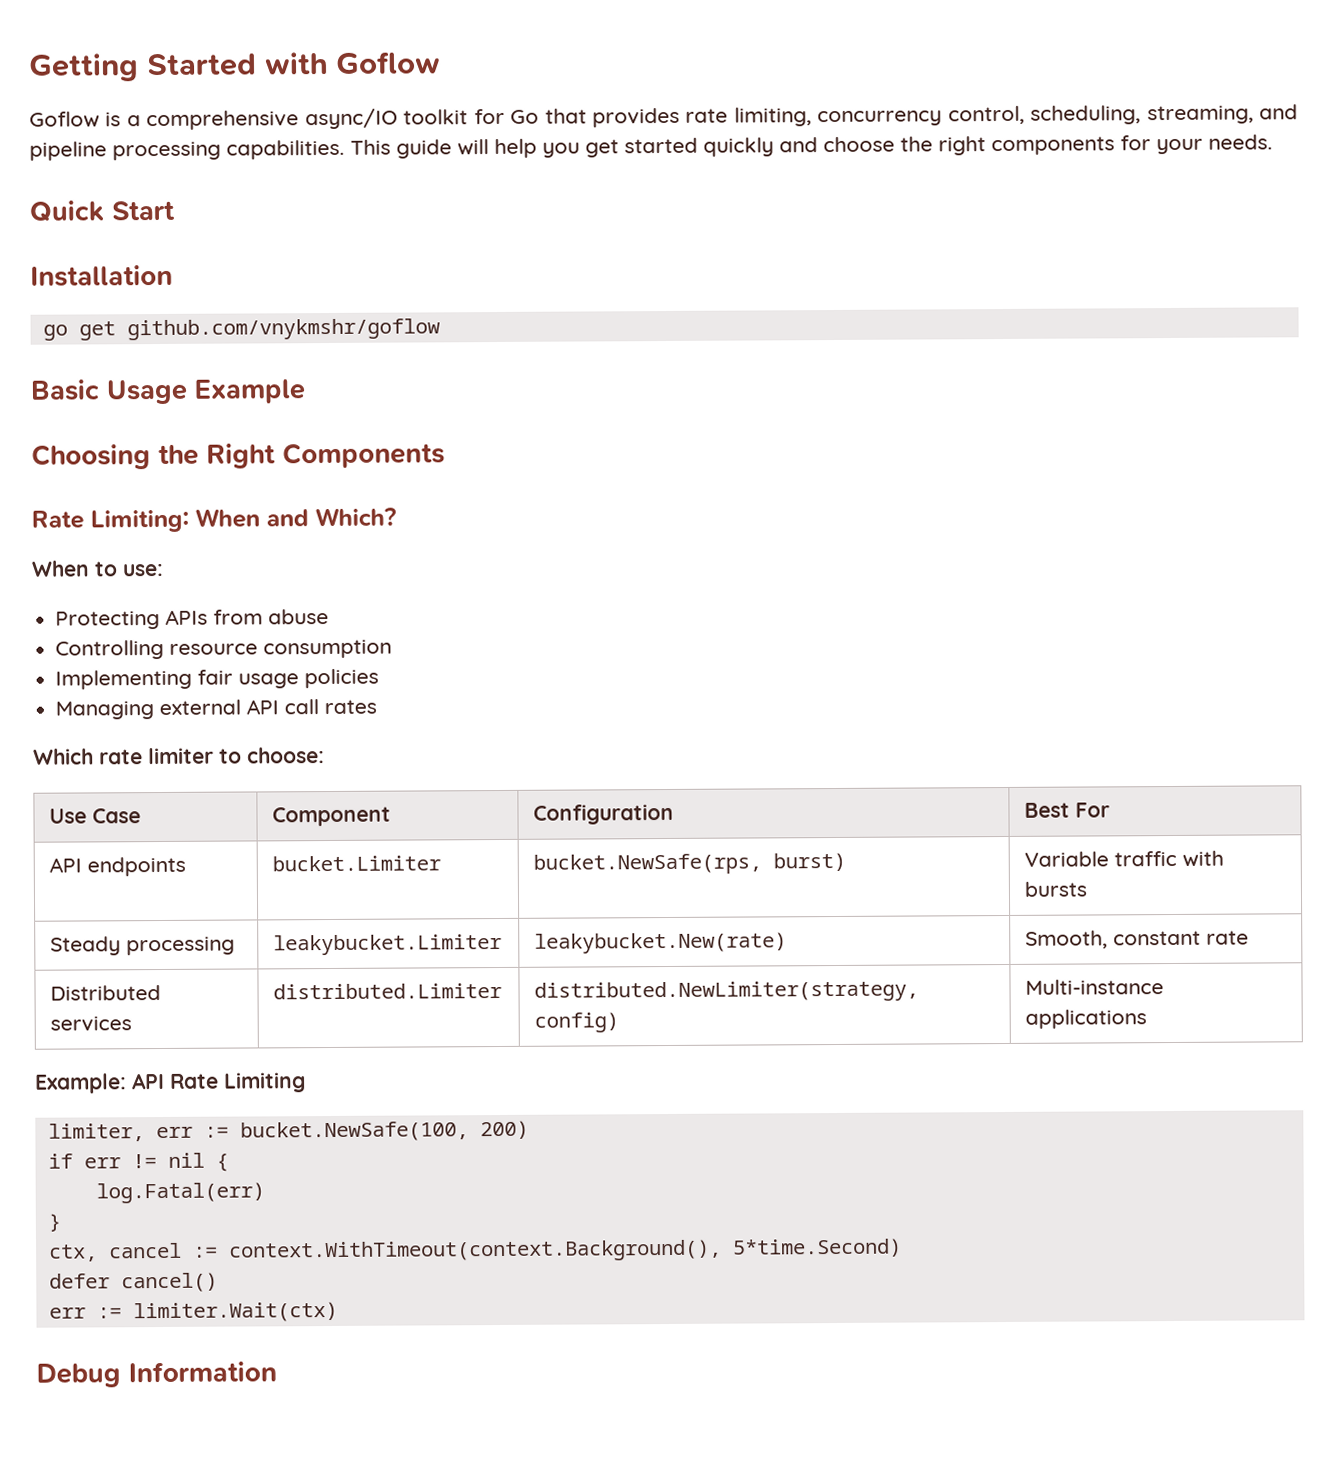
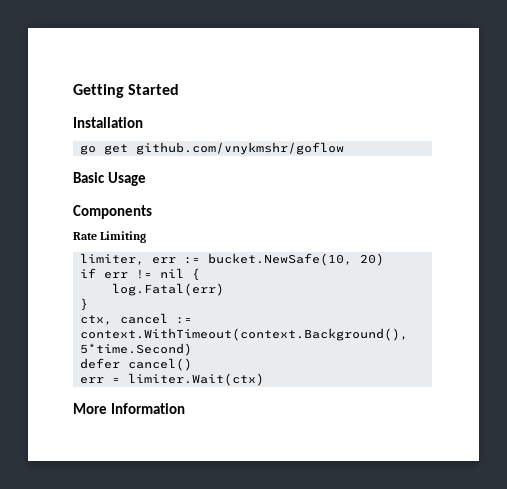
- Getting Started with Goflow
- Goflow is a comprehensive async/IO toolkit for Go that provides rate limiting, concurrency control, scheduling, streaming, and pipeline processing capabilities. This guide will help you get started quickly and choose the right components for your needs.
- Quick Start
+ Getting Started
- Basic Usage Example
- Choosing the Right Components
- Rate Limiting: When and Which?
- When to use:
- Protecting APIs from abuse
- Controlling resource consumption
- Implementing fair usage policies
- Managing external API call rates
- Which rate limiter to choose:
- Use Case | Component | Configuration | Best For
- API endpoints | bucket.Limiter | bucket.NewSafe(rps, burst) | Variable traffic with bursts
- Steady processing | leakybucket.Limiter | leakybucket.New(rate) | Smooth, constant rate
- Distributed services | distributed.Limiter | distributed.NewLimiter(strategy, config) | Multi-instance applications
- Example: API Rate Limiting
+ Basic Usage
+ Components
+ Rate Limiting
- limiter, err := bucket.NewSafe(100, 200)
+ limiter, err := bucket.NewSafe(10, 20)
- err := limiter.Wait(ctx)
+ err = limiter.Wait(ctx)
- Debug Information
+ More Information

